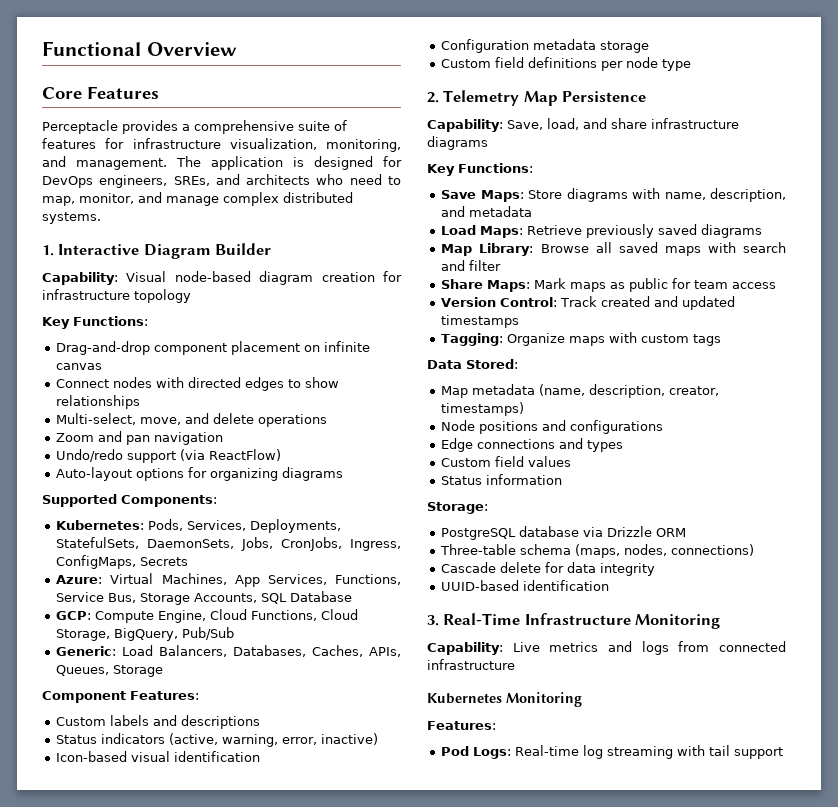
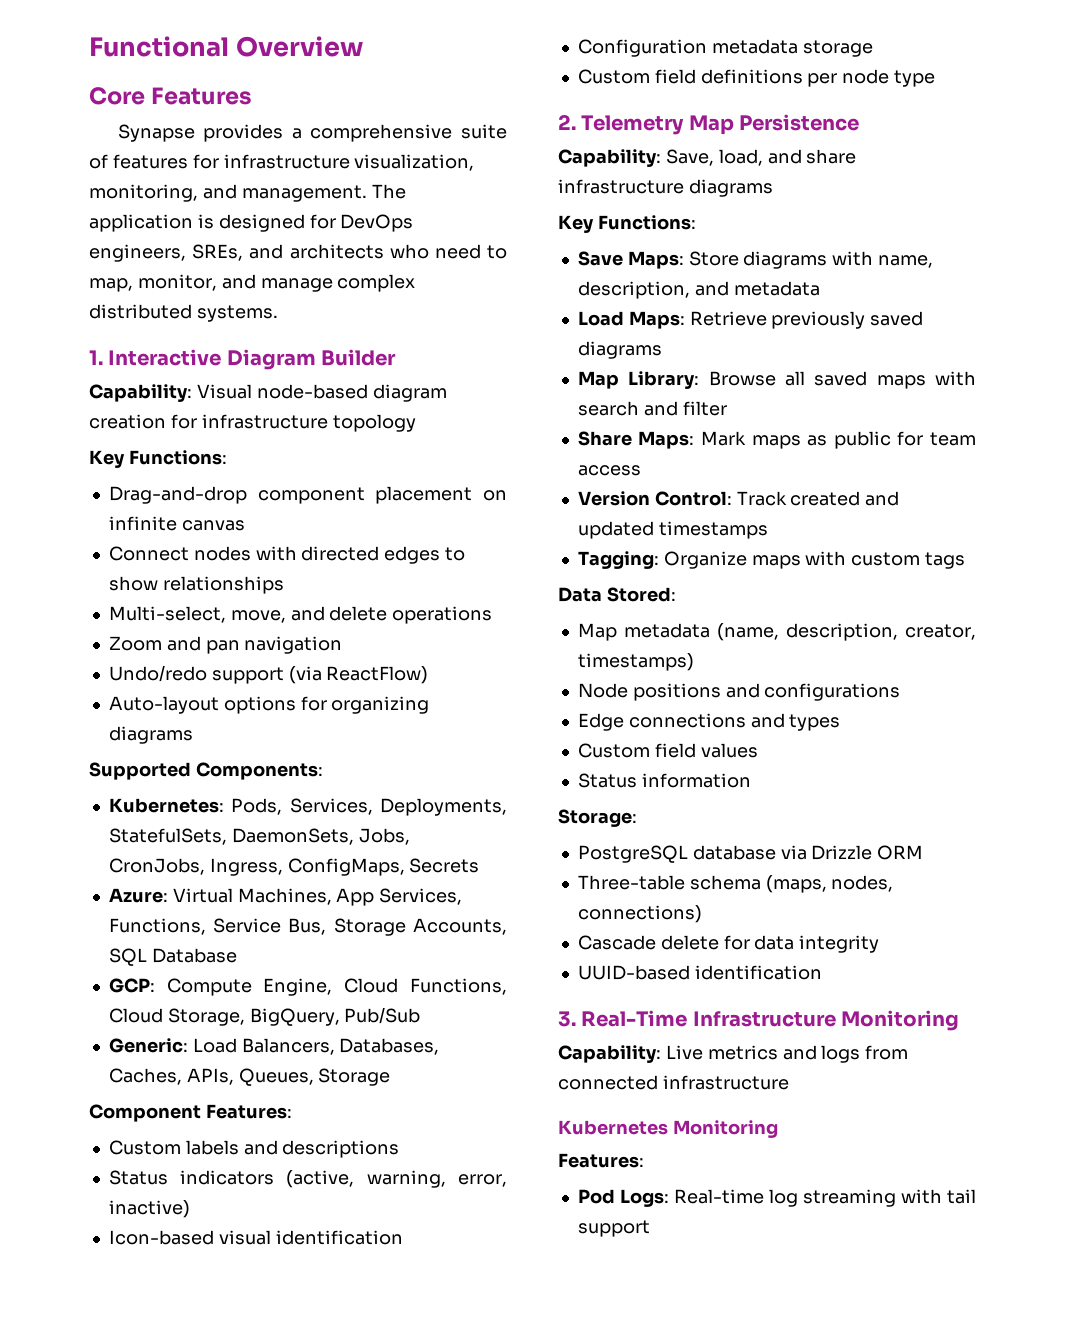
- Perceptacle provides a comprehensive suite of features for infrastructure visualization, monitoring, and management.
+ Synapse provides a comprehensive suite of features for infrastructure visualization, monitoring, and management.

